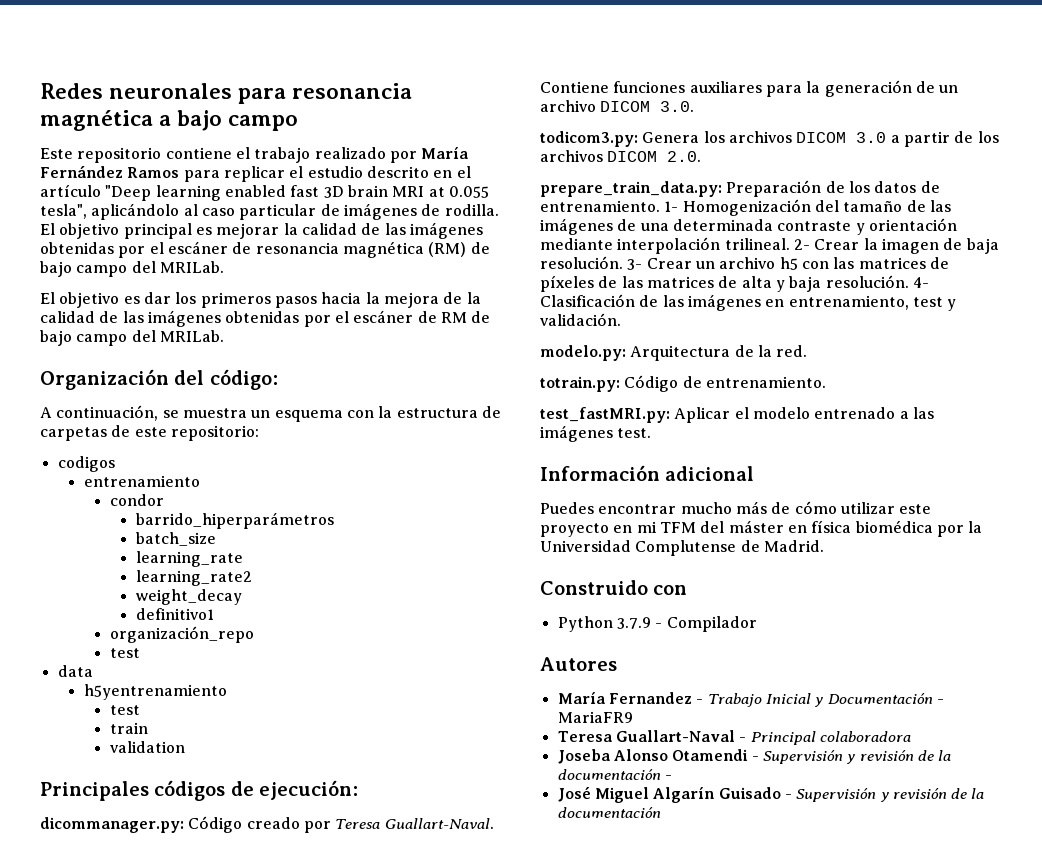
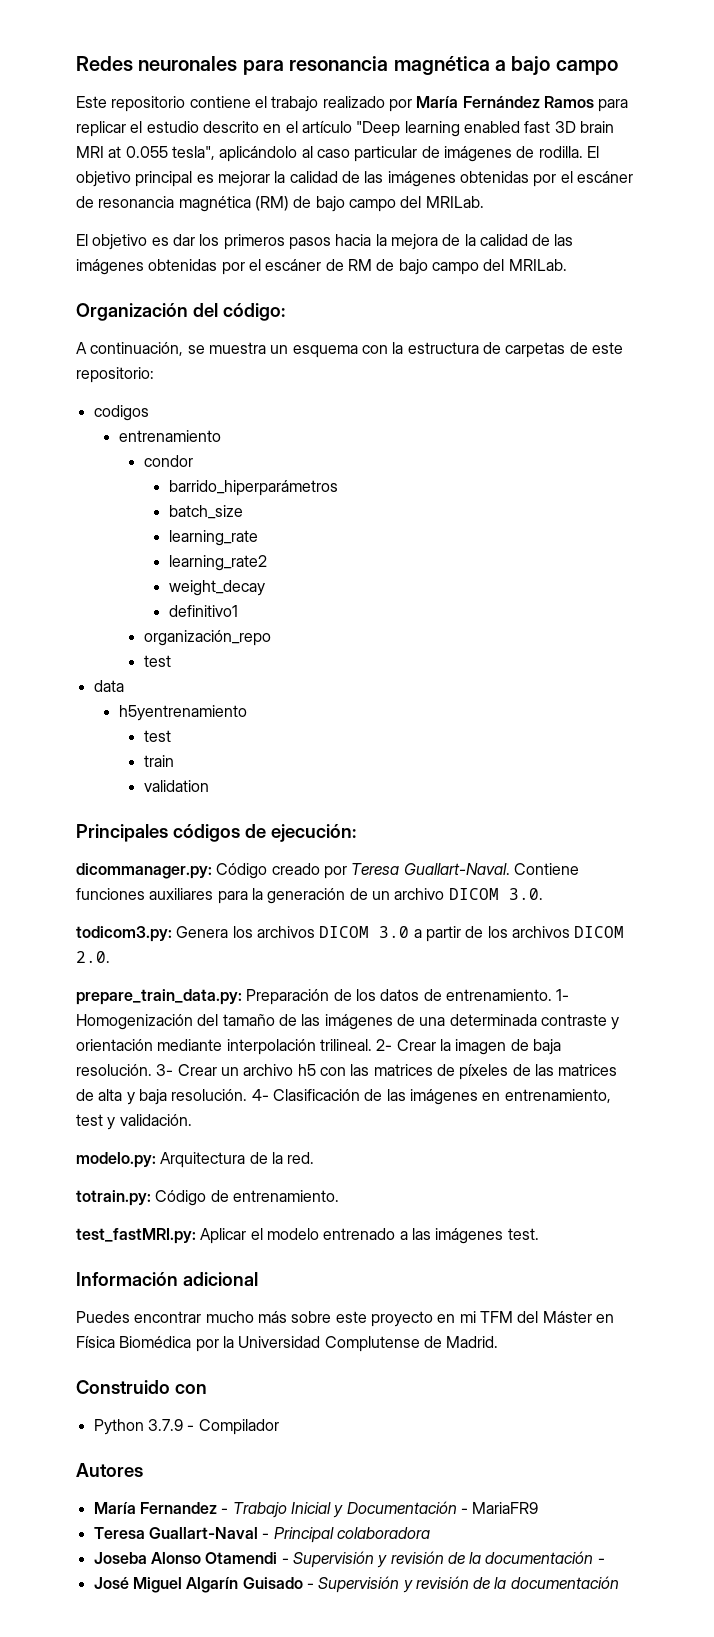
- Puedes encontrar mucho más de cómo utilizar este proyecto en mi TFM del máster en física biomédica por la Universidad Complutense de Madrid.
+ Puedes encontrar mucho más sobre este proyecto en mi TFM del Máster en Física Biomédica por la Universidad Complutense de Madrid.

